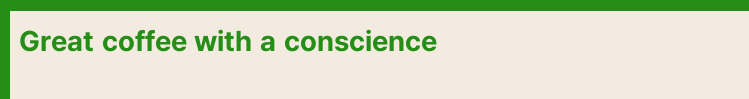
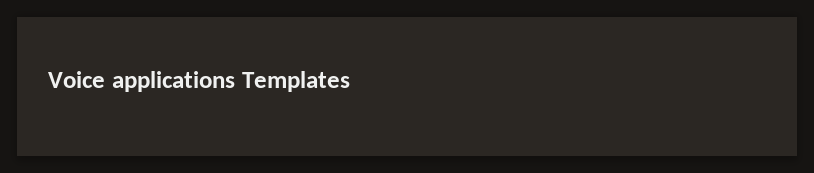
- Great coffee with a conscience
+ Voice applications Templates

